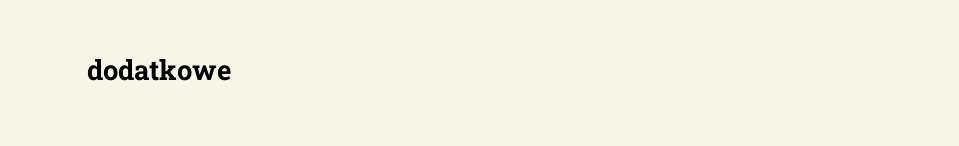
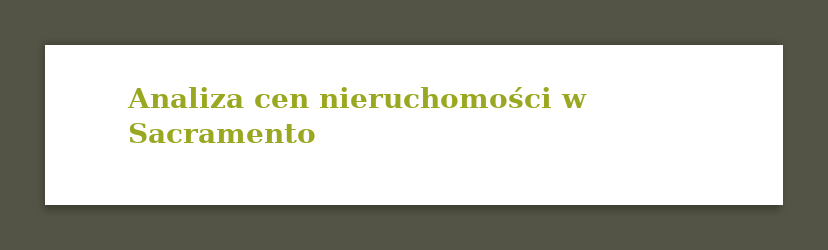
- dodatkowe
+ Analiza cen nieruchomości w Sacramento

